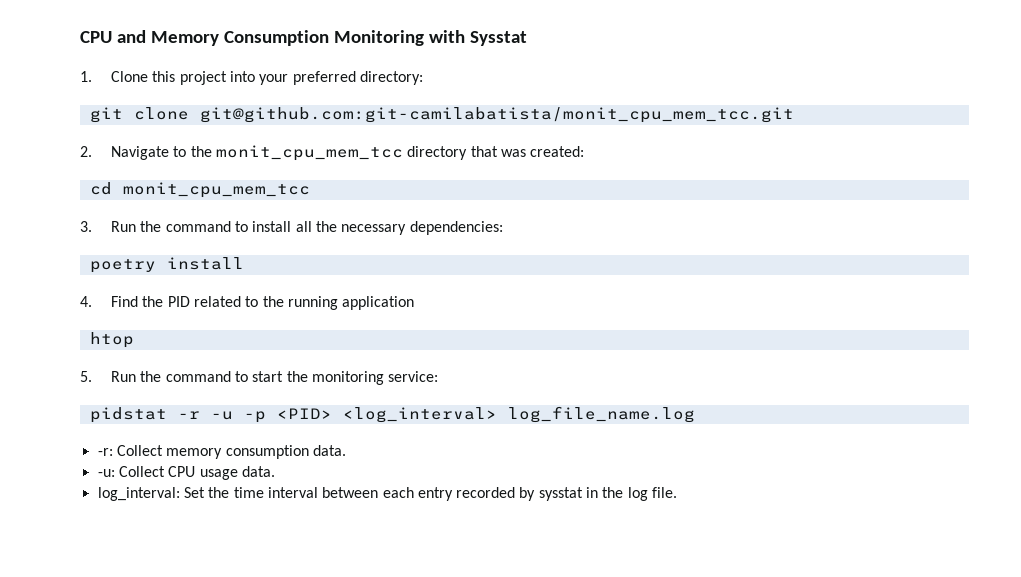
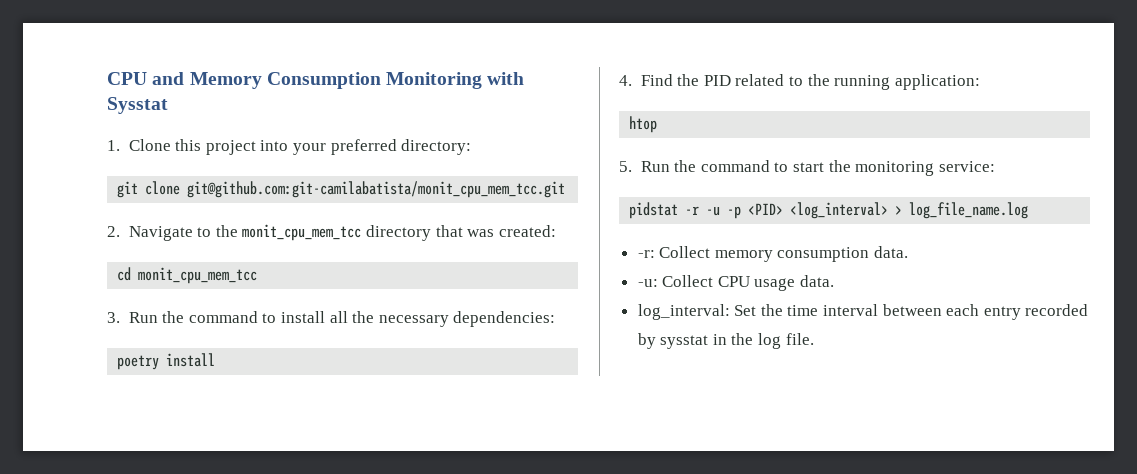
- 4. Find the PID related to the running application
+ 4. Find the PID related to the running application:
- pidstat -r -u -p <PID> <log_interval> log_file_name.log
+ pidstat -r -u -p <PID> <log_interval> > log_file_name.log

